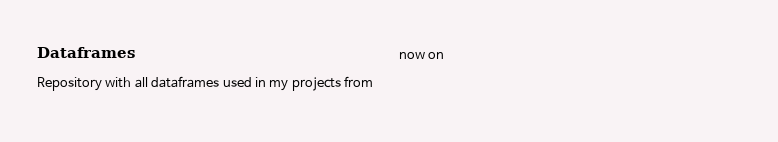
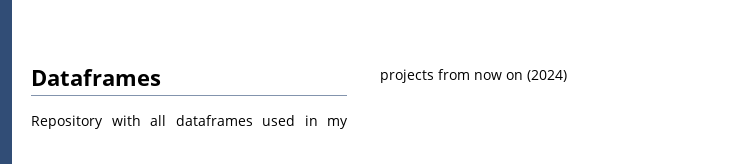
- Repository with all dataframes used in my projects from now on
+ Repository with all dataframes used in my projects from now on (2024)

